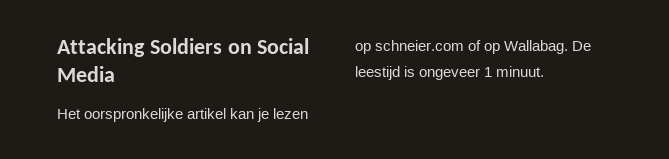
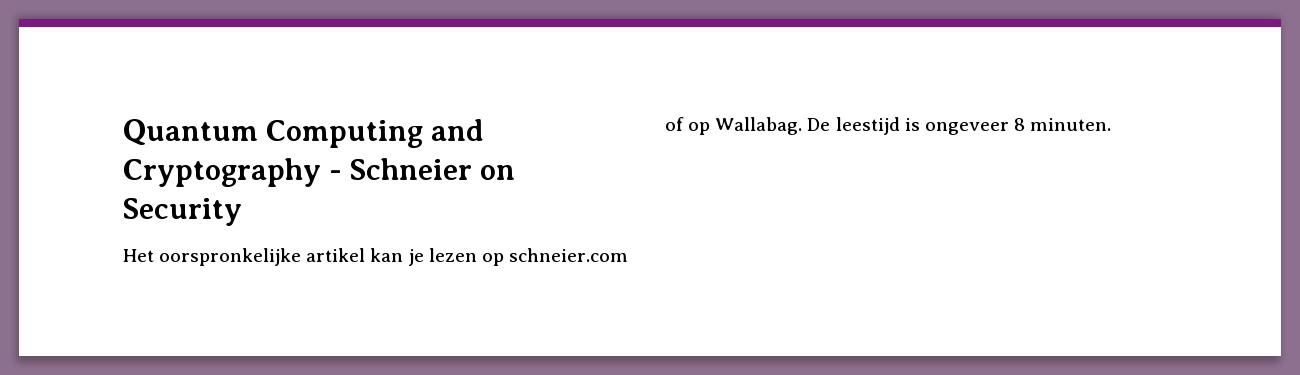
- Attacking Soldiers on Social Media
+ Quantum Computing and Cryptography - Schneier on Security
- De leestijd is ongeveer 1 minuut.
+ De leestijd is ongeveer 8 minuten.

